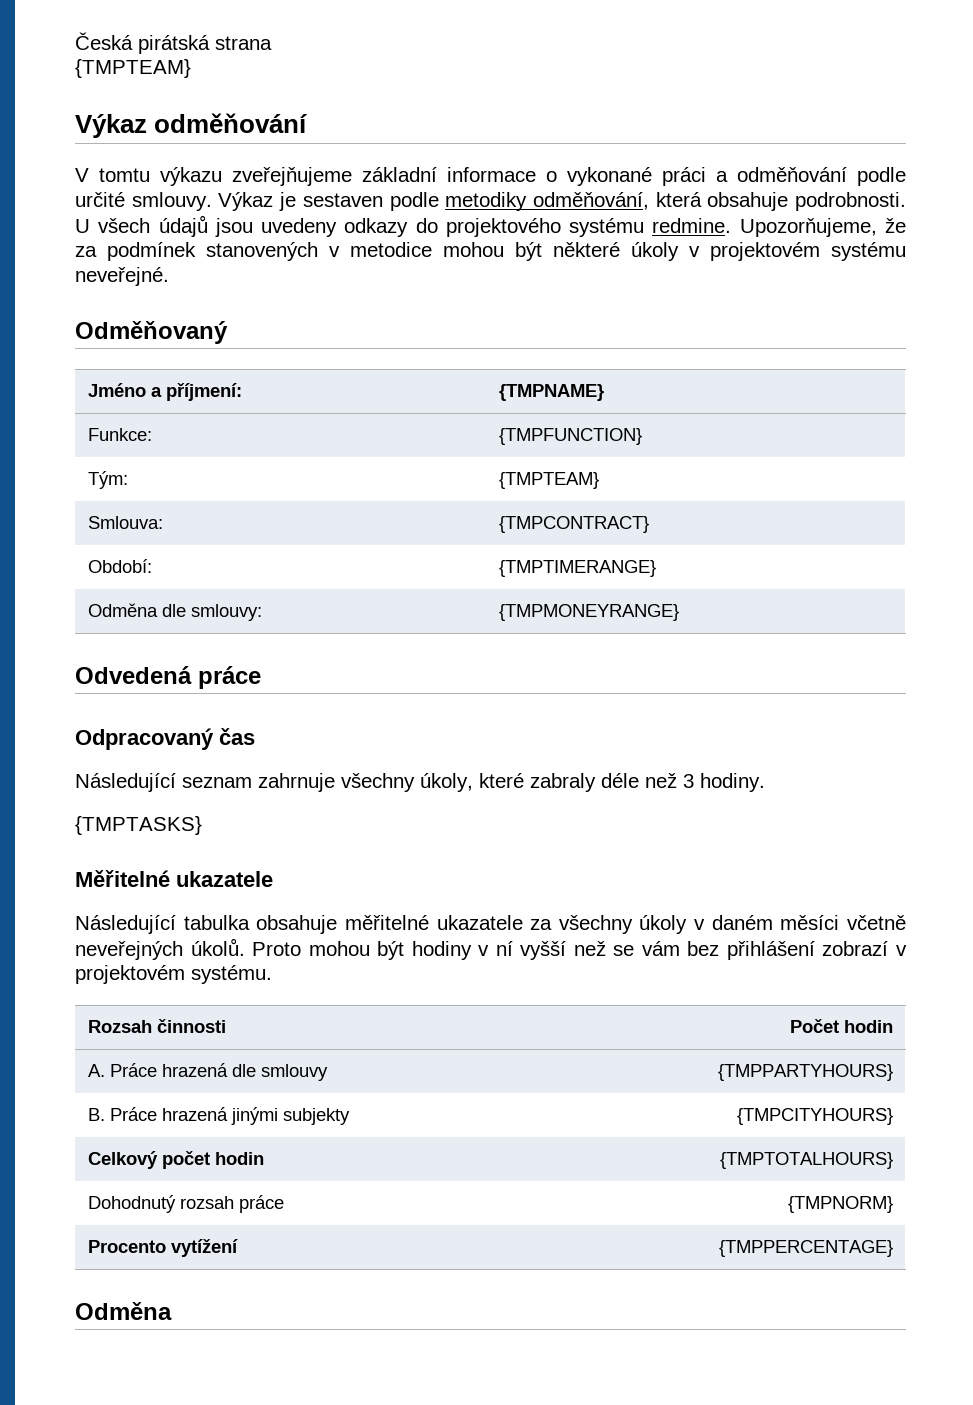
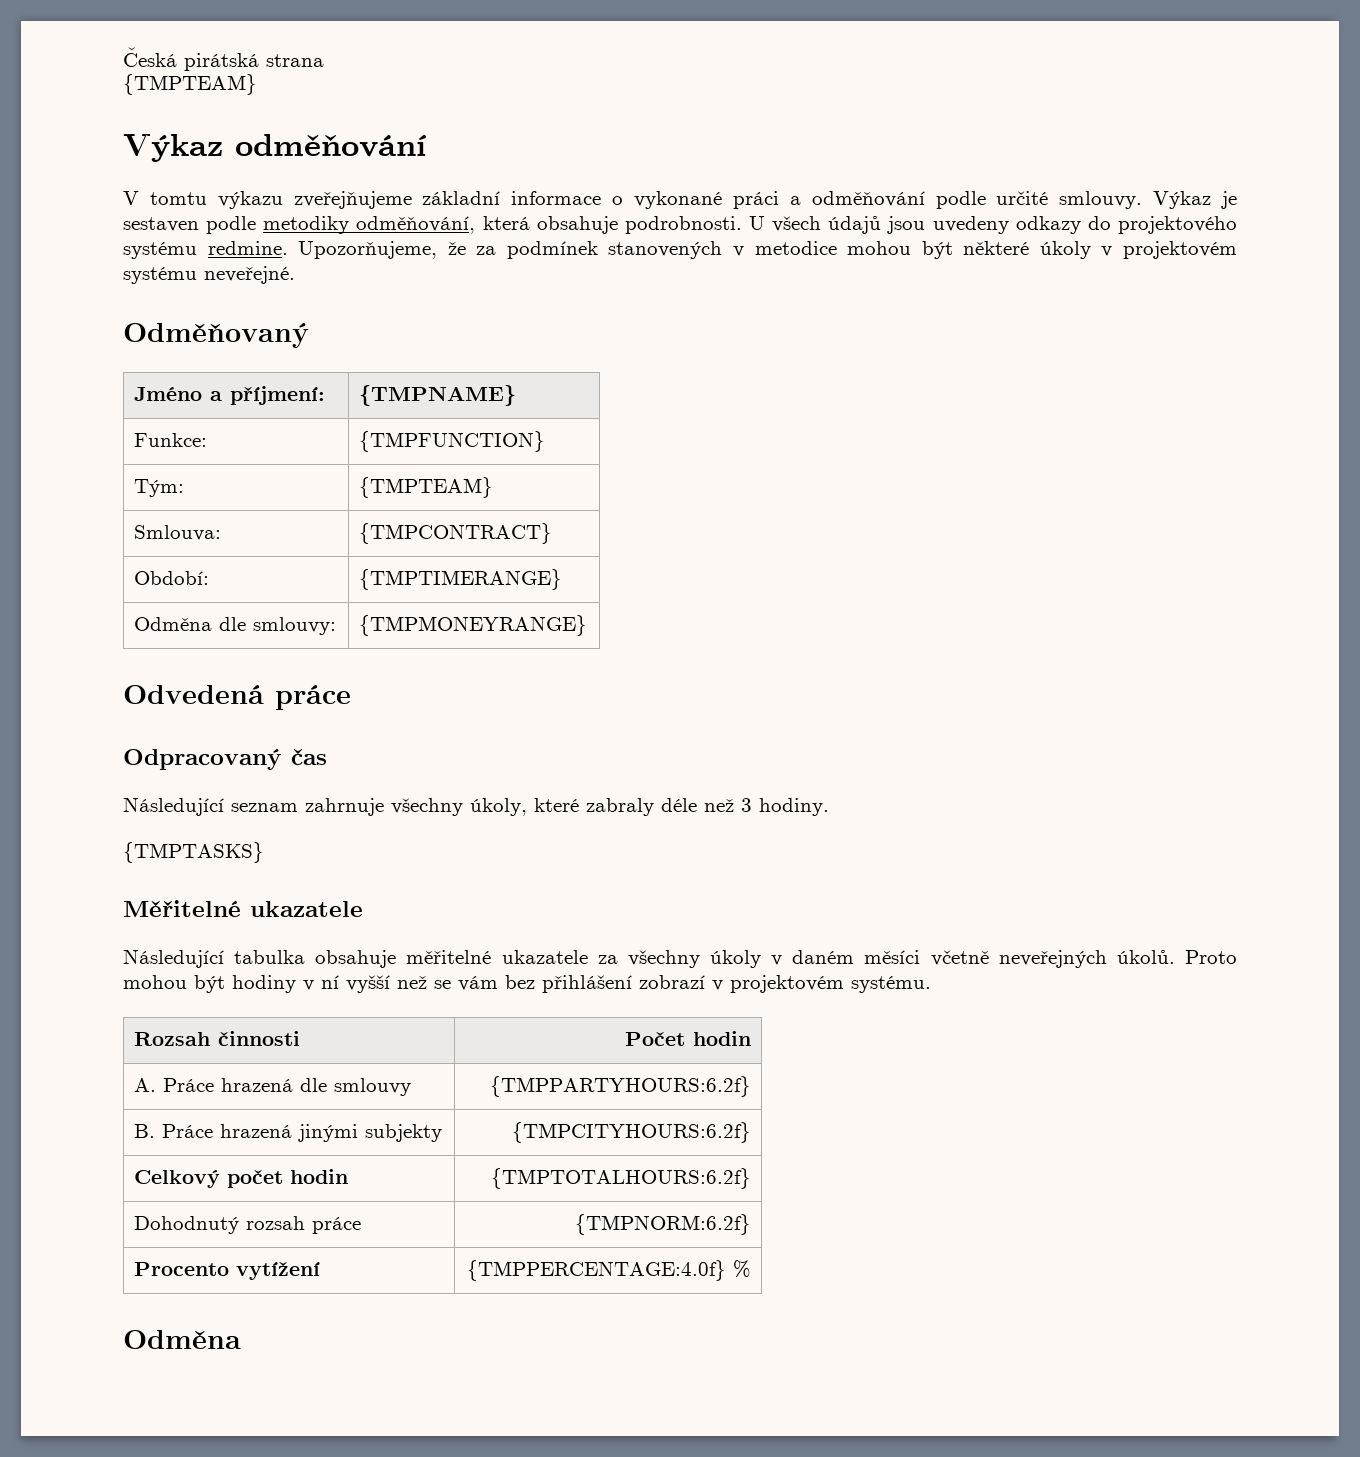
- A. Práce hrazená dle smlouvy | {TMPPARTYHOURS}
+ A. Práce hrazená dle smlouvy | {TMPPARTYHOURS:6.2f}
- B. Práce hrazená jinými subjekty | {TMPCITYHOURS}
+ B. Práce hrazená jinými subjekty | {TMPCITYHOURS:6.2f}
- Celkový počet hodin | {TMPTOTALHOURS}
+ Celkový počet hodin | {TMPTOTALHOURS:6.2f}
- Dohodnutý rozsah práce | {TMPNORM}
+ Dohodnutý rozsah práce | {TMPNORM:6.2f}
- Procento vytížení | {TMPPERCENTAGE}
+ Procento vytížení | {TMPPERCENTAGE:4.0f} %

